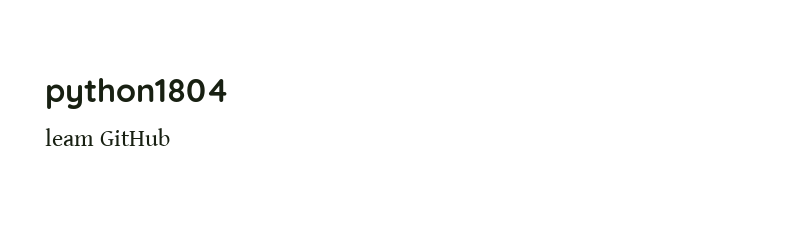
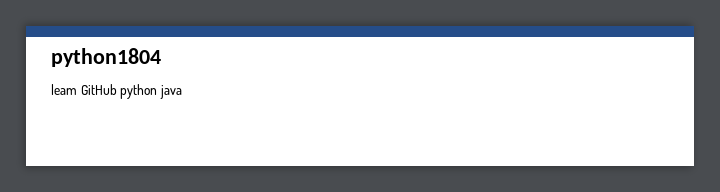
- leam GitHub
+ leam GitHub python java

